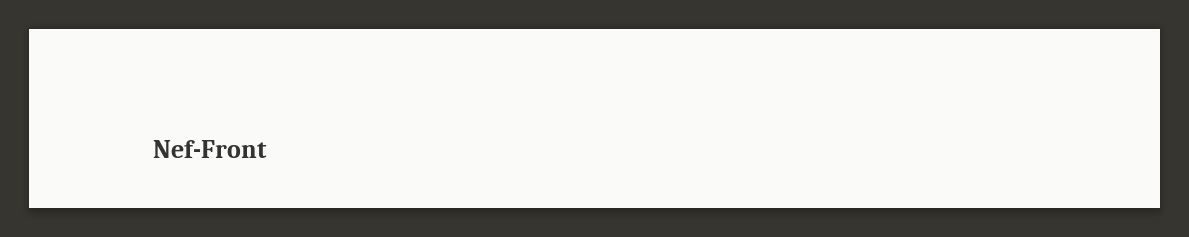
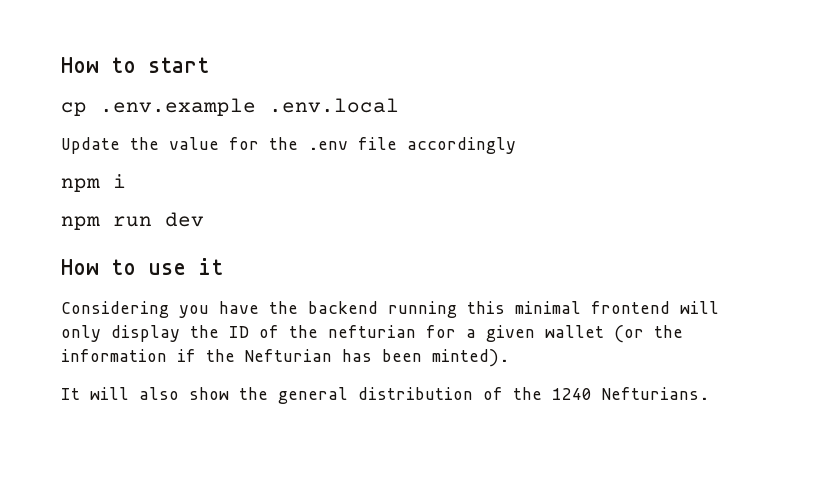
- Nef-Front
+ How to start
+ cp .env.example .env.local
+ Update the value for the .env file accordingly
+ npm i
+ npm run dev
+ How to use it
+ Considering you have the backend running this minimal frontend will only display the ID of the nefturian for a given wallet (or the information if the Nefturian has been minted).
+ It will also show the general distribution of the 1240 Nefturians.

